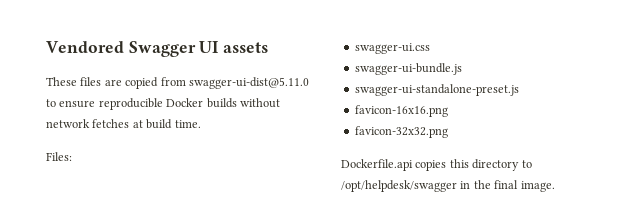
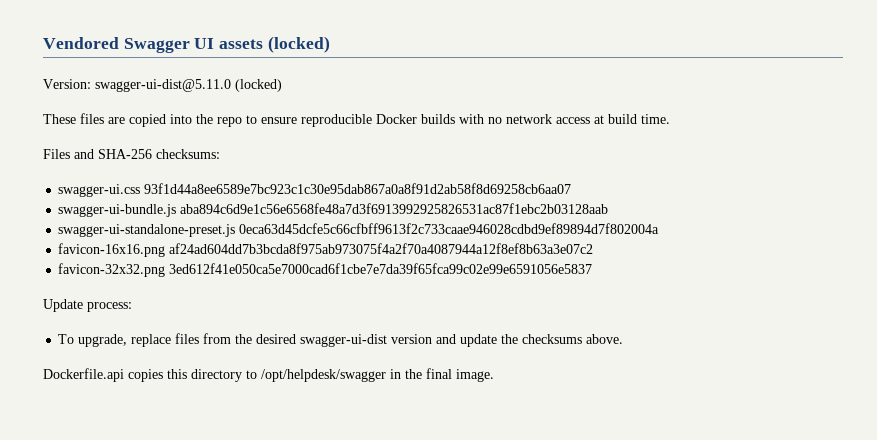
- Vendored Swagger UI assets
+ Vendored Swagger UI assets (locked)
+ Version: swagger-ui-dist@5.11.0 (locked)
- These files are copied from swagger-ui-dist@5.11.0 to ensure reproducible Docker builds without network fetches at build time.
+ These files are copied into the repo to ensure reproducible Docker builds with no network access at build time.
- Files:
+ Files and SHA-256 checksums:
- swagger-ui.css
+ swagger-ui.css 93f1d44a8ee6589e7bc923c1c30e95dab867a0a8f91d2ab58f8d69258cb6aa07
- swagger-ui-bundle.js
+ swagger-ui-bundle.js aba894c6d9e1c56e6568fe48a7d3f6913992925826531ac87f1ebc2b03128aab
- swagger-ui-standalone-preset.js
+ swagger-ui-standalone-preset.js 0eca63d45dcfe5c66cfbff9613f2c733caae946028cdbd9ef89894d7f802004a
- favicon-16x16.png
+ favicon-16x16.png af24ad604dd7b3bcda8f975ab973075f4a2f70a4087944a12f8ef8b63a3e07c2
- favicon-32x32.png
+ favicon-32x32.png 3ed612f41e050ca5e7000cad6f1cbe7e7da39f65fca99c02e99e6591056e5837
+ Update process:
+ To upgrade, replace files from the desired swagger-ui-dist version and update the checksums above.

